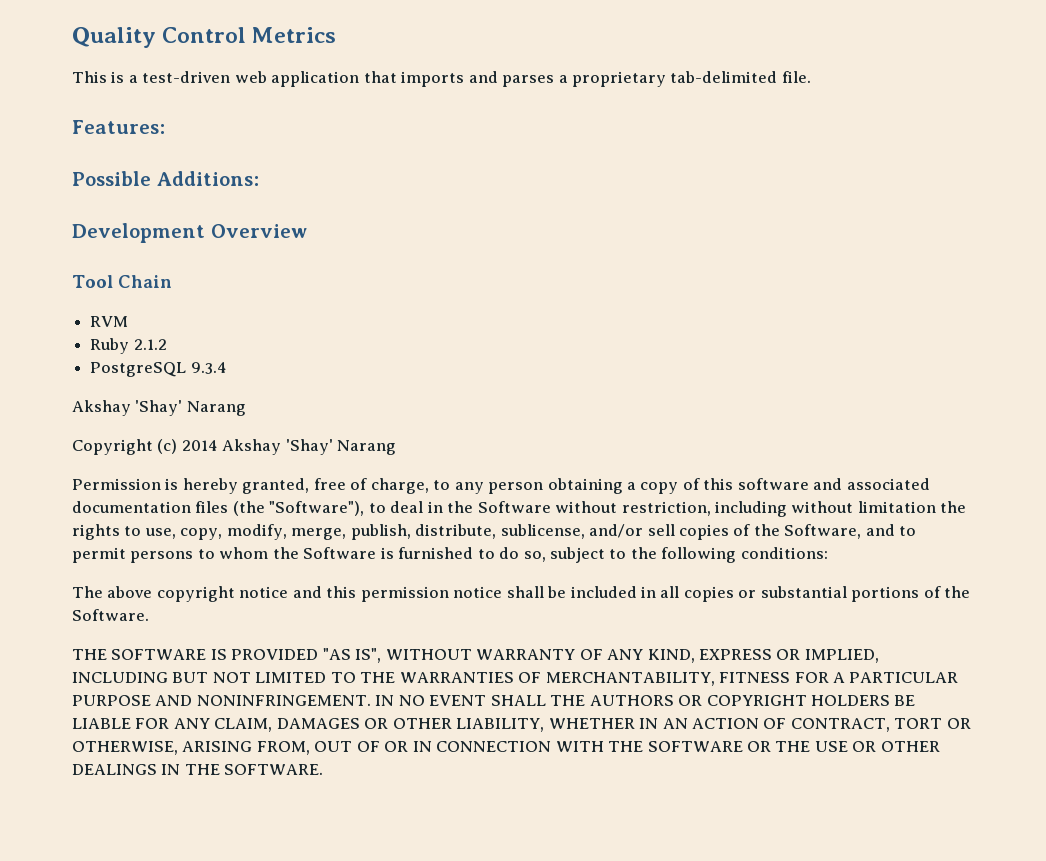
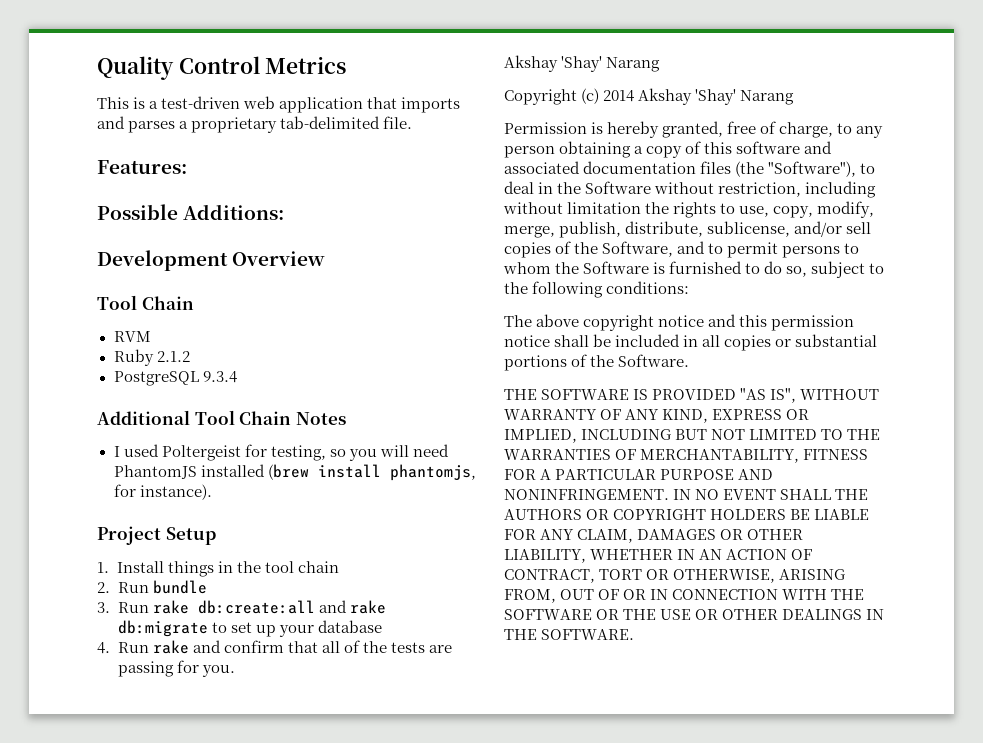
+ Additional Tool Chain Notes
+ I used Poltergeist for testing, so you will need PhantomJS installed (brew install phantomjs, for instance).
+ Project Setup
+ 1. Install things in the tool chain
+ 2. Run bundle
+ 3. Run rake db:create:all and rake db:migrate to set up your database
+ 4. Run rake and confirm that all of the tests are passing for you.

